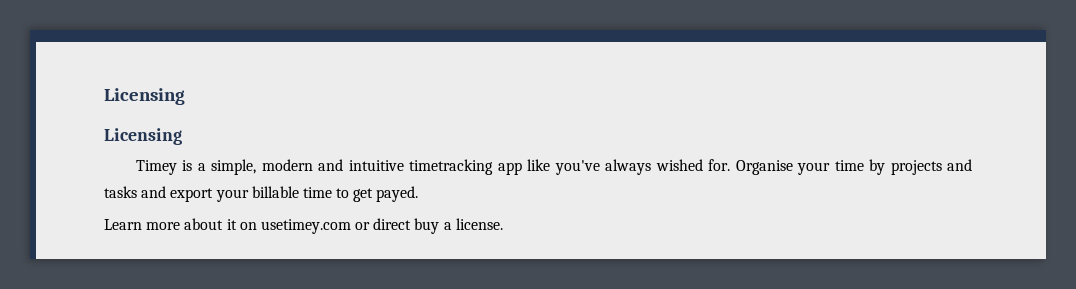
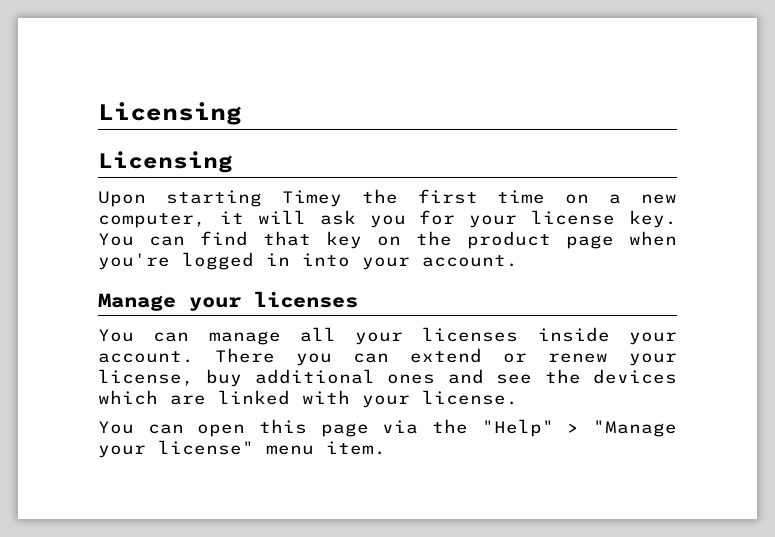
- Timey is a simple, modern and intuitive timetracking app like you've always wished for. Organise your time by projects and tasks and export your billable time to get payed.
- Learn more about it on usetimey.com or direct buy a license.
+ Upon starting Timey the first time on a new computer, it will ask you for your license key. You can find that key on the product page when you're logged in into your account.
+ Manage your licenses
+ You can manage all your licenses inside your account. There you can extend or renew your license, buy additional ones and see the devices which are linked with your license.
+ You can open this page via the "Help" > "Manage your license" menu item.

